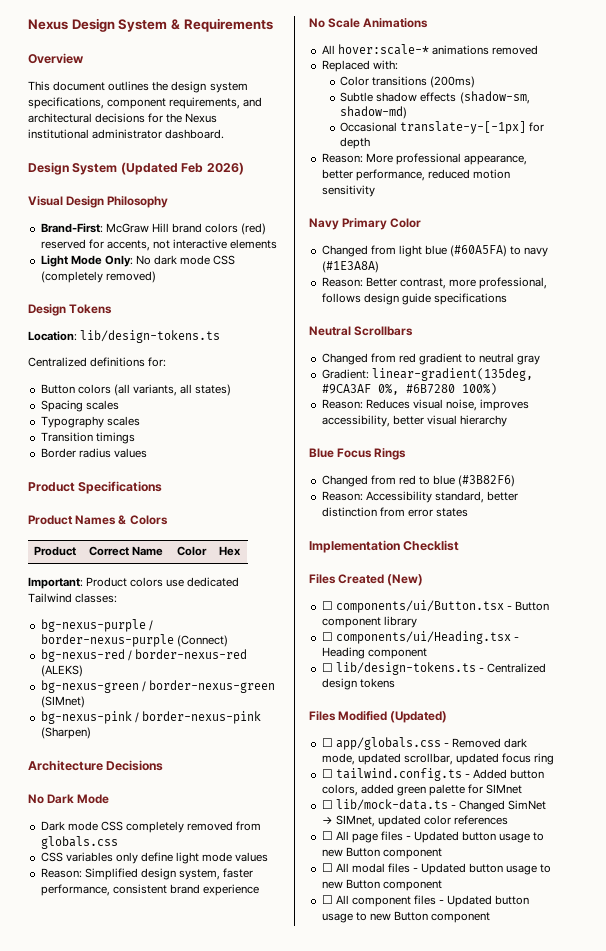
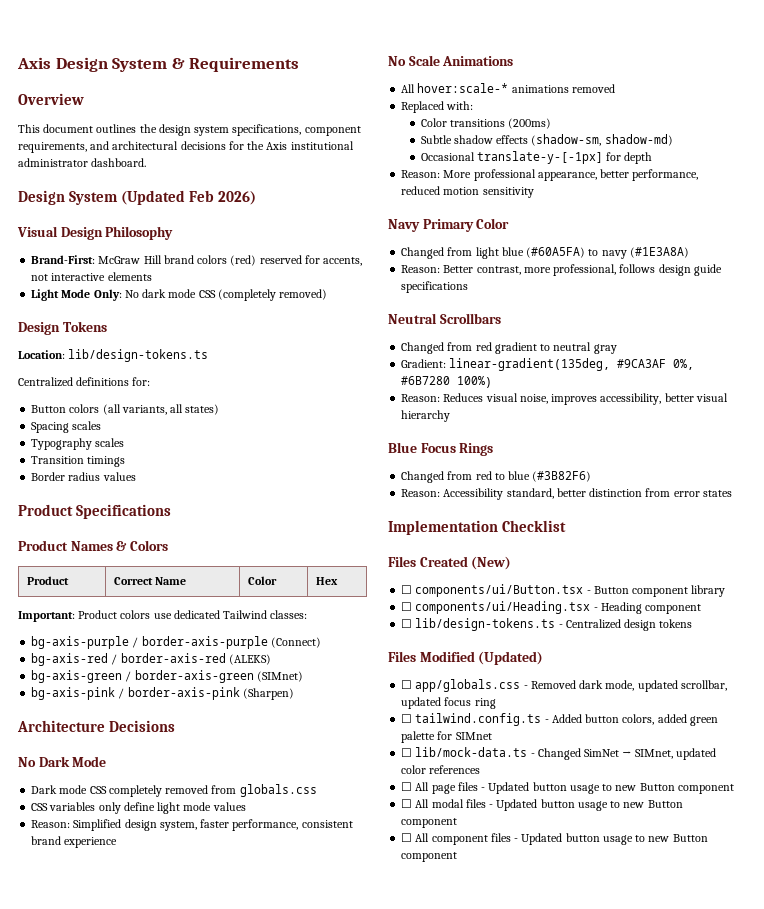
- Nexus Design System & Requirements
+ Axis Design System & Requirements
- This document outlines the design system specifications, component requirements, and architectural decisions for the Nexus institutional administrator dashboard.
+ This document outlines the design system specifications, component requirements, and architectural decisions for the Axis institutional administrator dashboard.
- bg-nexus-purple / border-nexus-purple (Connect)
- bg-nexus-red / border-nexus-red (ALEKS)
- bg-nexus-green / border-nexus-green (SIMnet)
- bg-nexus-pink / border-nexus-pink (Sharpen)
+ bg-axis-purple / border-axis-purple (Connect)
+ bg-axis-red / border-axis-red (ALEKS)
+ bg-axis-green / border-axis-green (SIMnet)
+ bg-axis-pink / border-axis-pink (Sharpen)

